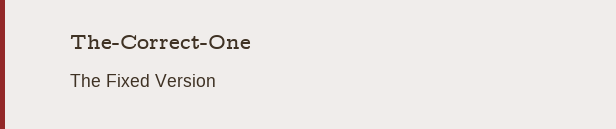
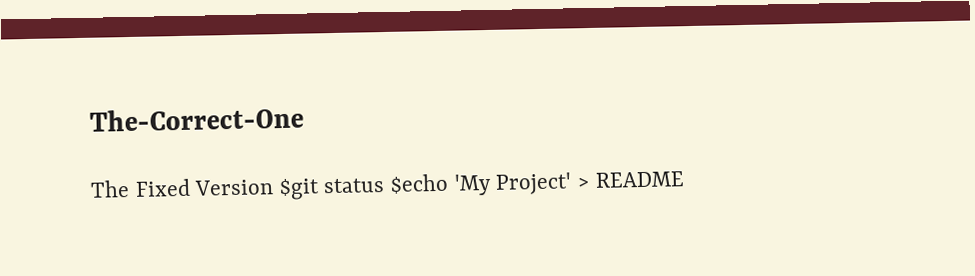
- The Fixed Version
+ The Fixed Version $git status $echo 'My Project' > README

